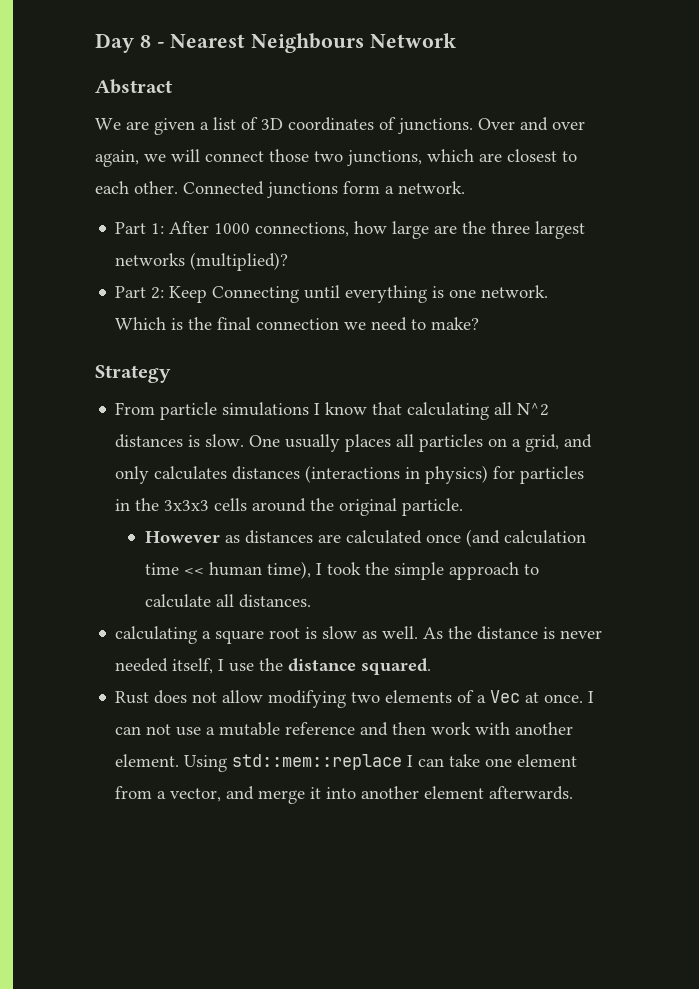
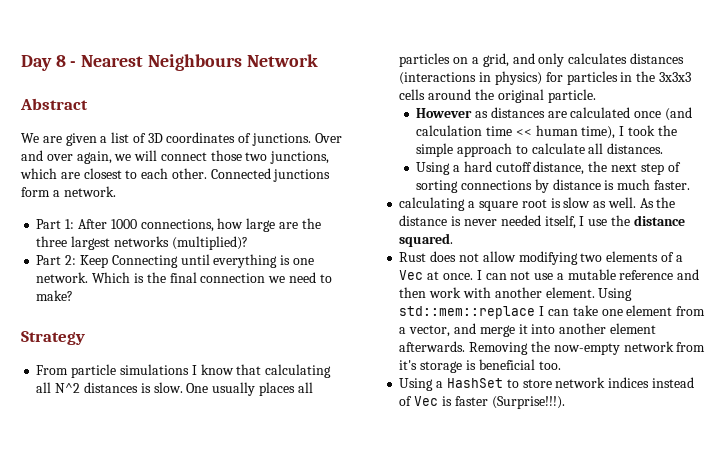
+ Using a hard cutoff distance, the next step of sorting connections by distance is much faster.
+ Removing the now-empty network from it's storage is beneficial too.
+ Using a HashSet to store network indices instead of Vec is faster (Surprise!!!).

